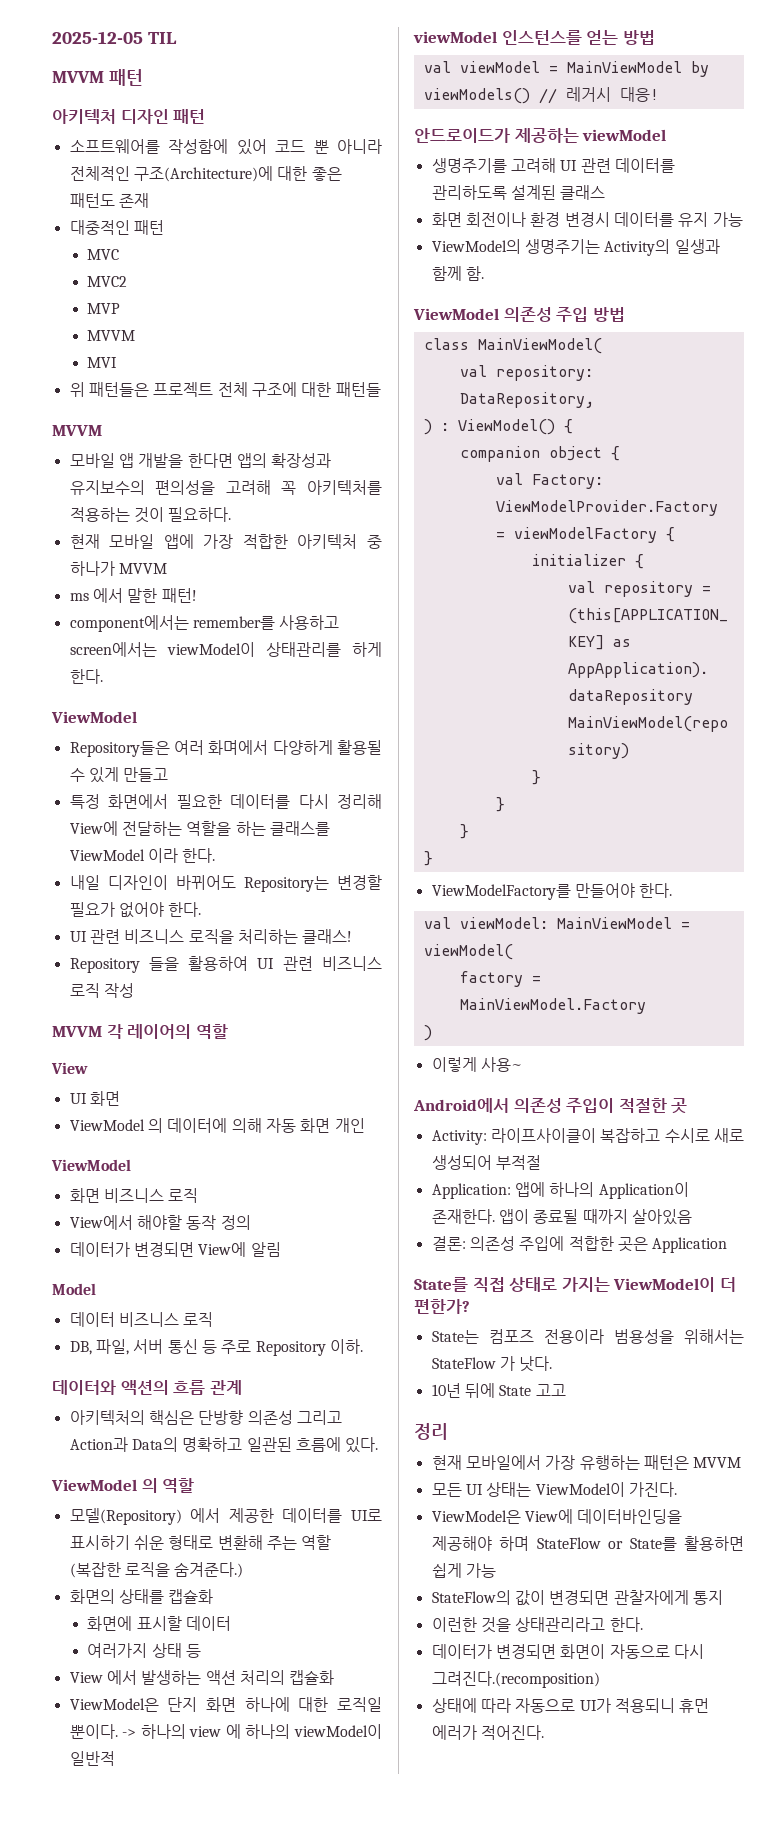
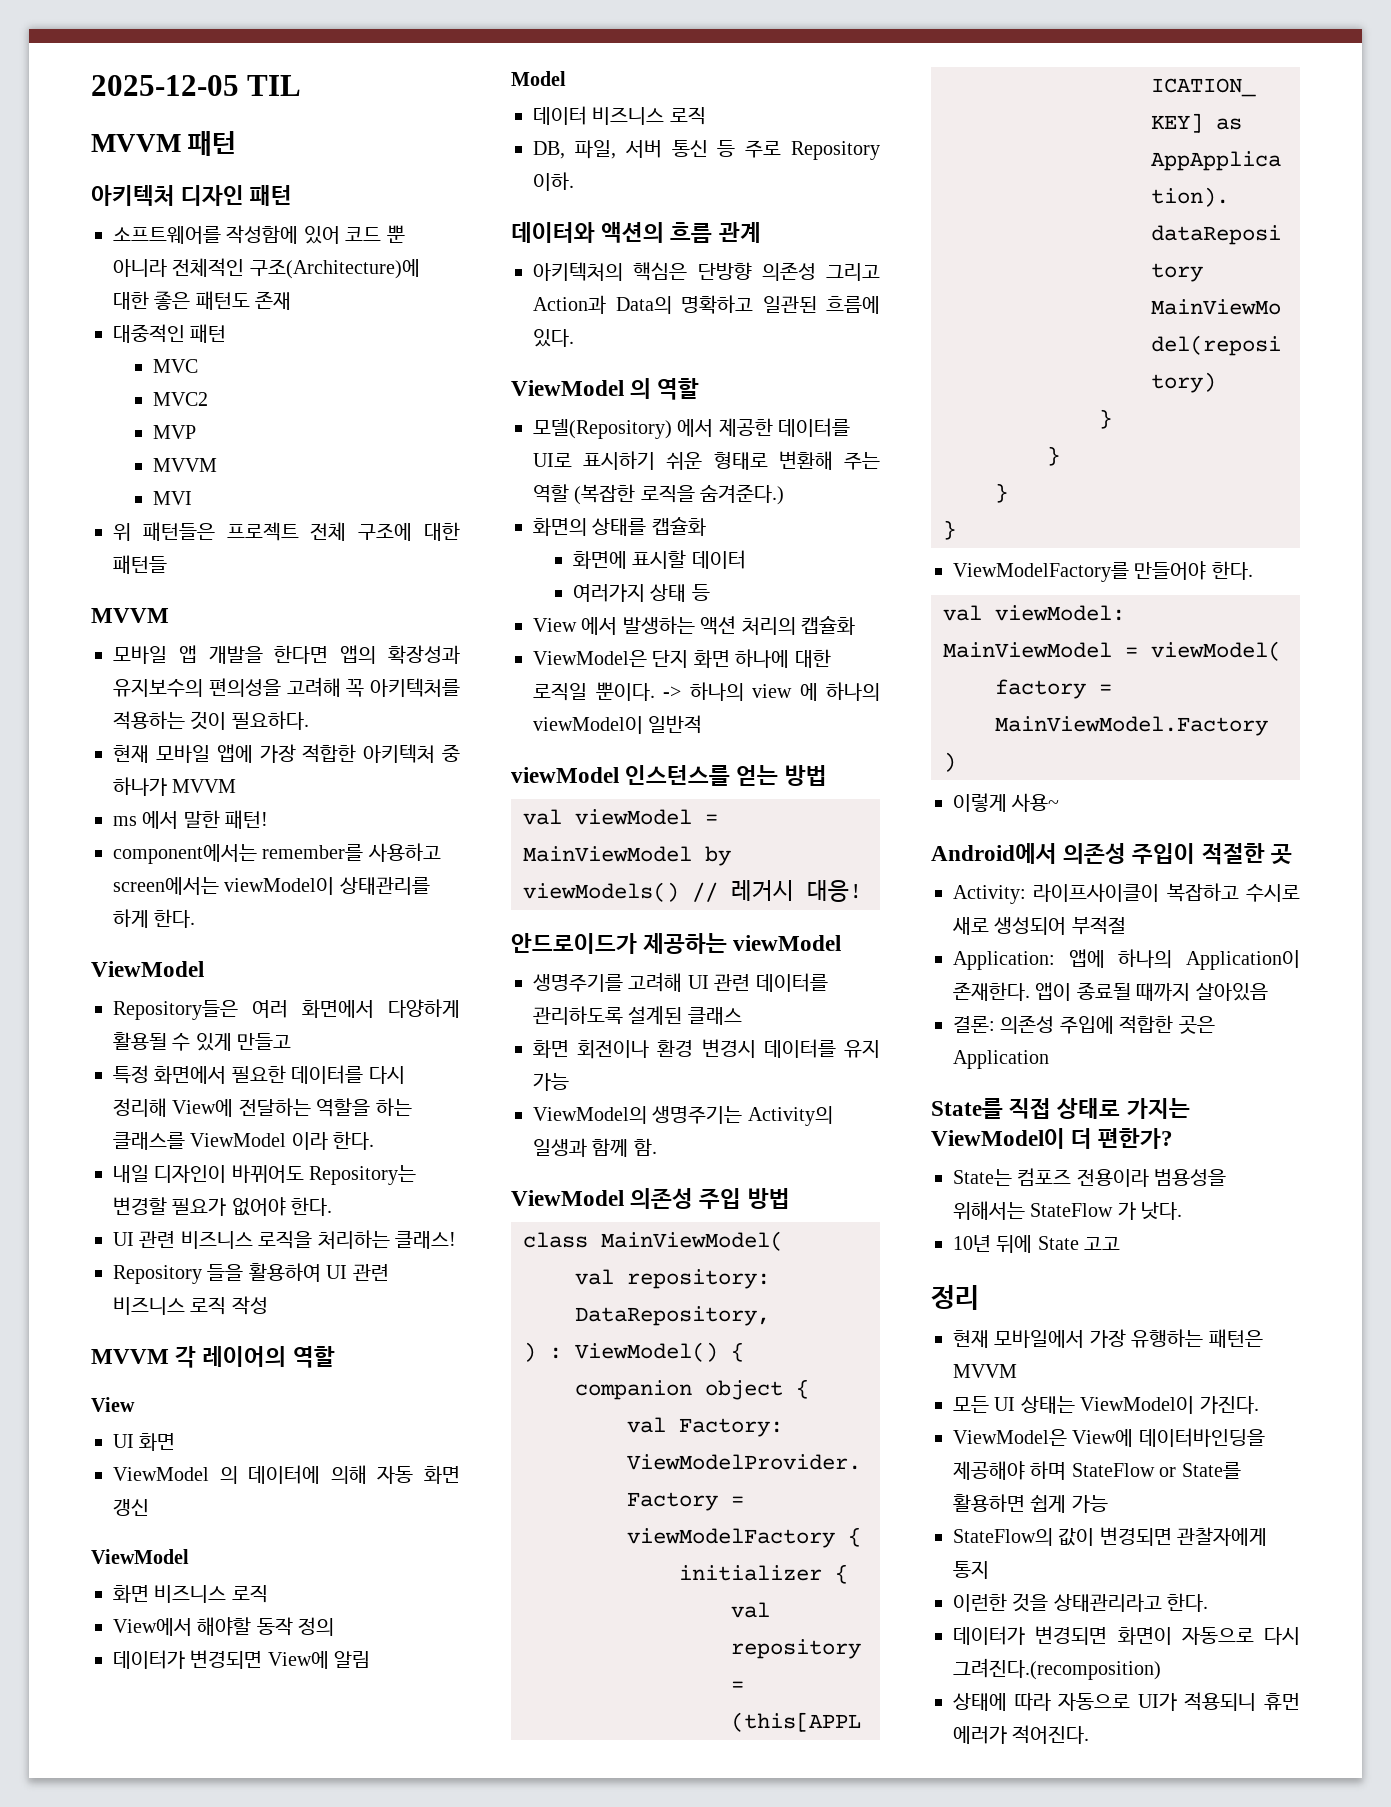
- Repository들은 여러 화며에서 다양하게 활용될 수 있게 만들고
+ Repository들은 여러 화면에서 다양하게 활용될 수 있게 만들고
- ViewModel 의 데이터에 의해 자동 화면 개인
+ ViewModel 의 데이터에 의해 자동 화면 갱신

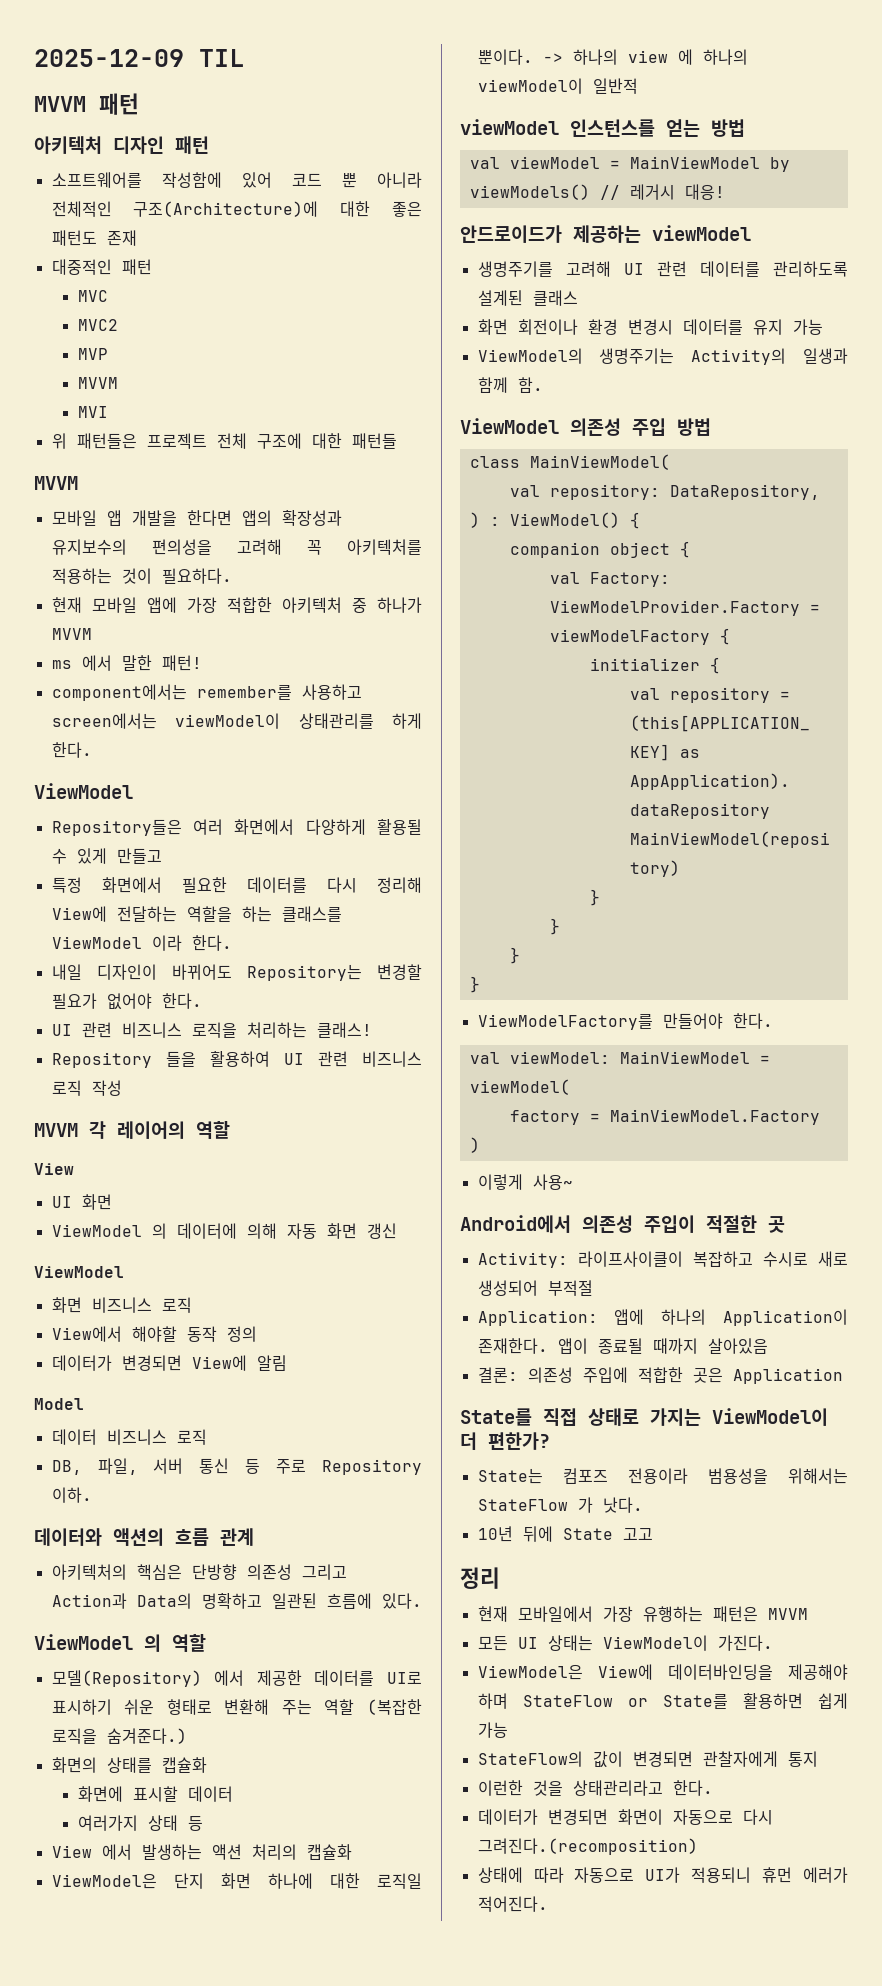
- 2025-12-05 TIL
+ 2025-12-09 TIL

